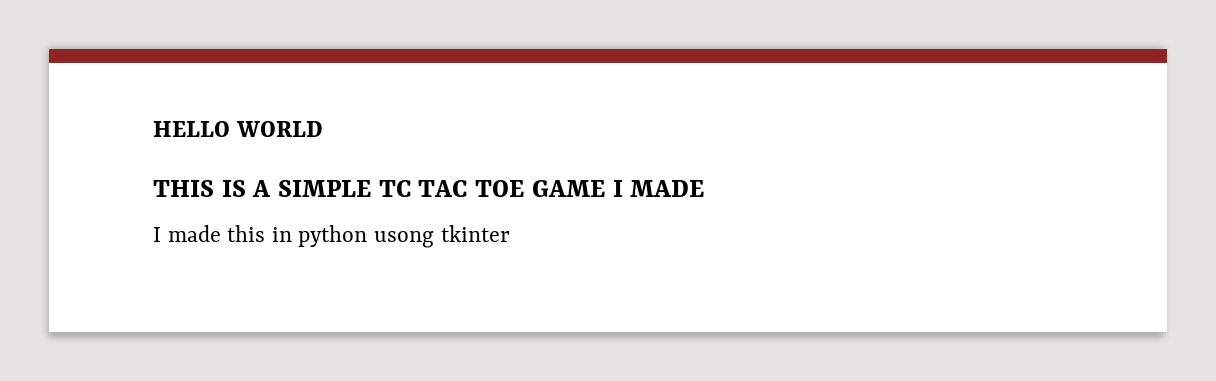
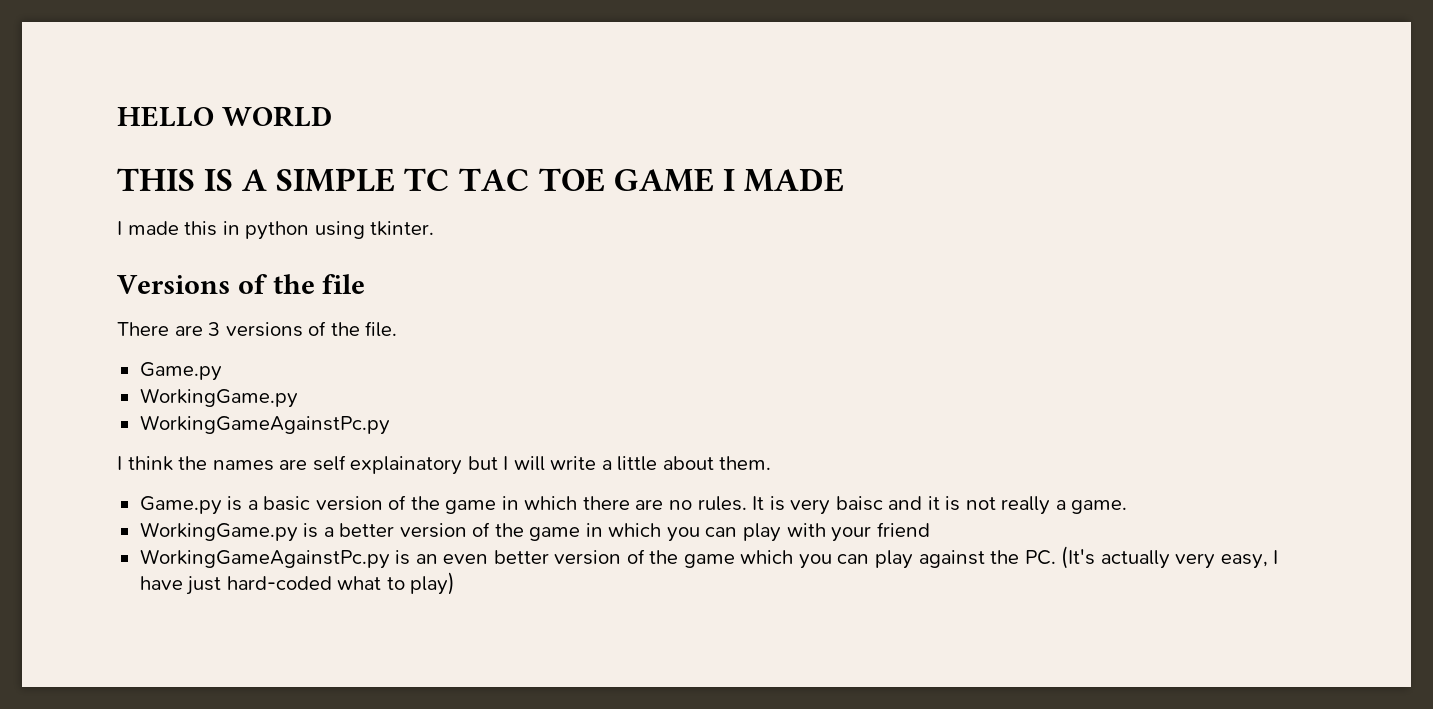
- I made this in python usong tkinter
+ I made this in python using tkinter.
+ Versions of the file
+ There are 3 versions of the file.
+ Game.py
+ WorkingGame.py
+ WorkingGameAgainstPc.py
+ I think the names are self explainatory but I will write a little about them.
+ Game.py is a basic version of the game in which there are no rules. It is very baisc and it is not really a game.
+ WorkingGame.py is a better version of the game in which you can play with your friend
+ WorkingGameAgainstPc.py is an even better version of the game which you can play against the PC. (It's actually very easy, I have just hard-coded what to play)

